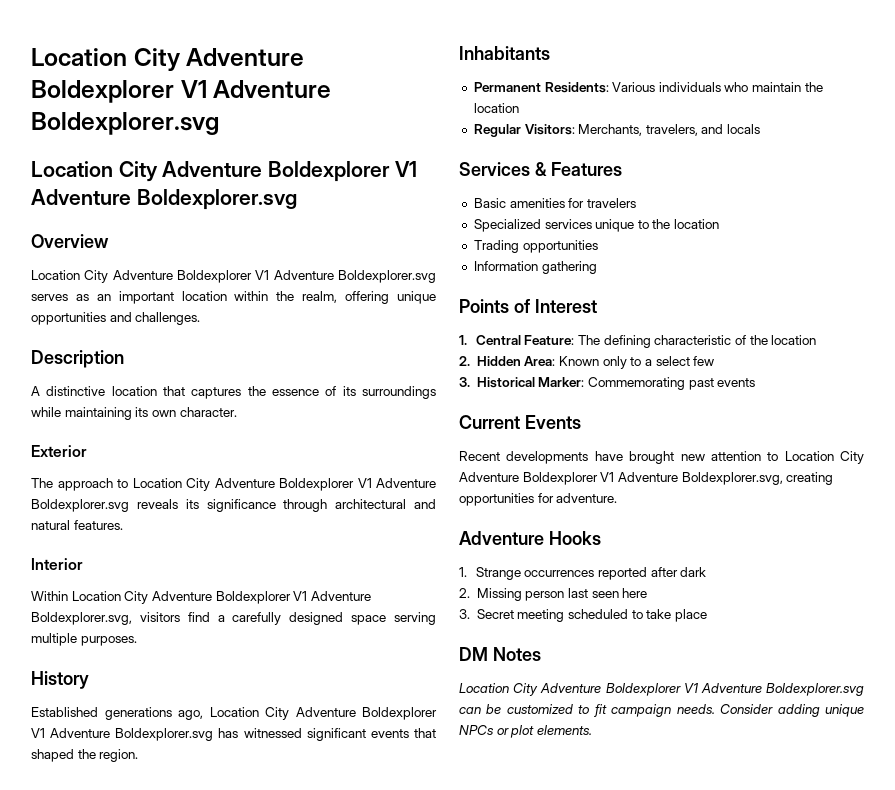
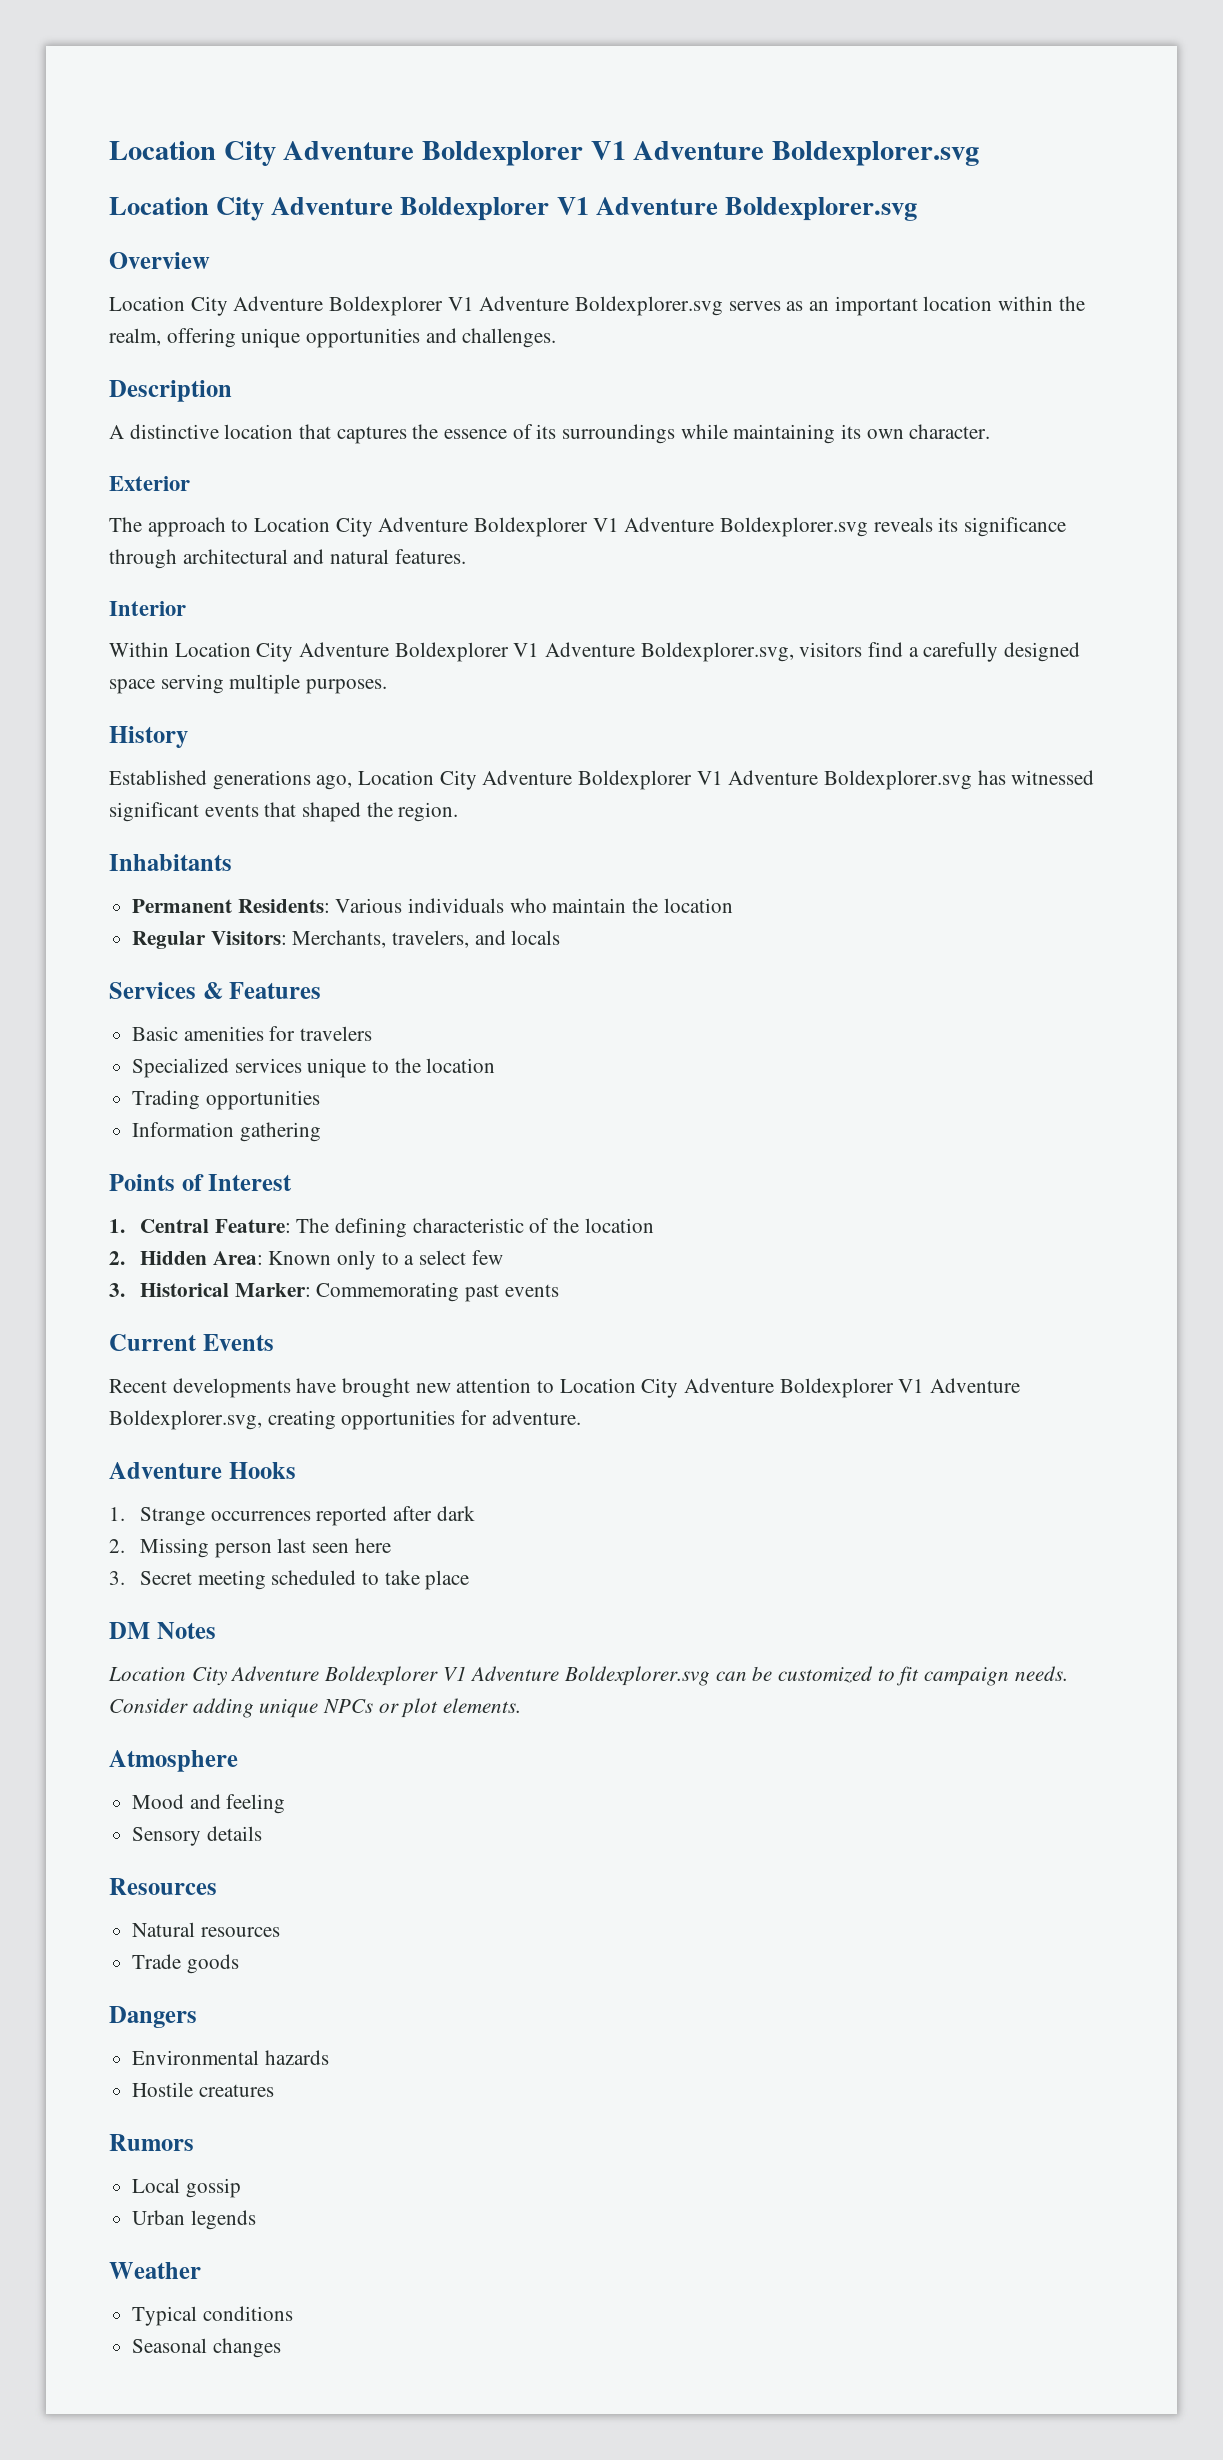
+ Atmosphere
+ Mood and feeling
+ Sensory details
+ Resources
+ Natural resources
+ Trade goods
+ Dangers
+ Environmental hazards
+ Hostile creatures
+ Rumors
+ Local gossip
+ Urban legends
+ Weather
+ Typical conditions
+ Seasonal changes

